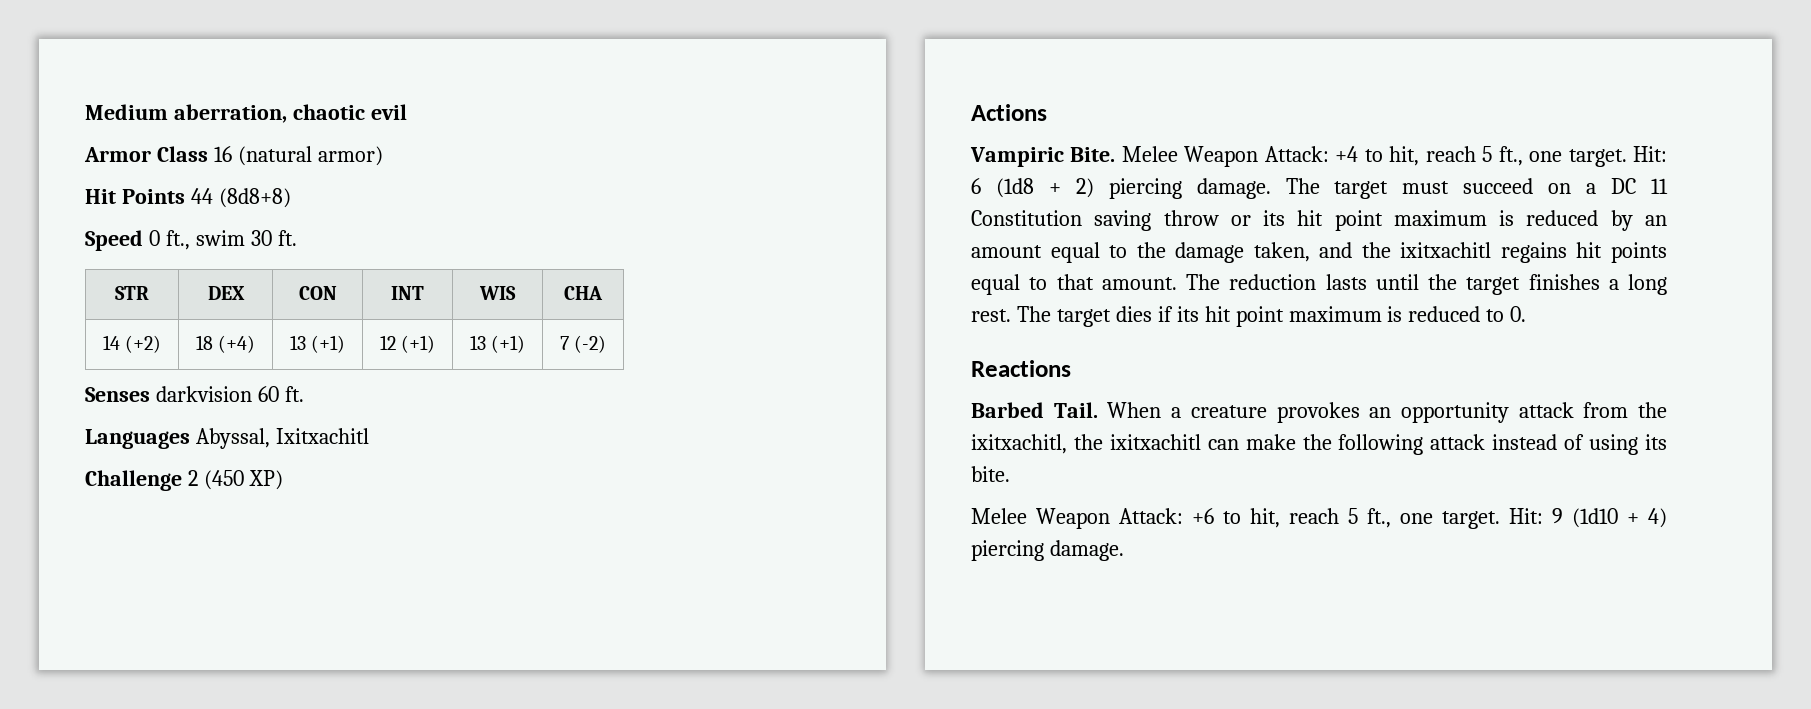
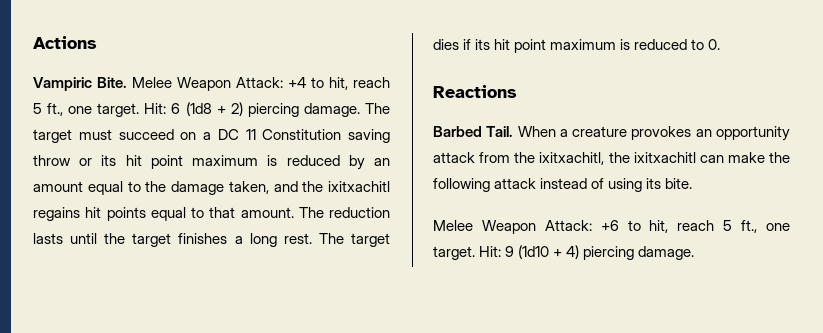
- Medium aberration, chaotic evil
- Armor Class 16 (natural armor)
- Hit Points 44 (8d8+8)
- Speed 0 ft., swim 30 ft.
- STR | DEX | CON | INT | WIS | CHA
- 14 (+2) | 18 (+4) | 13 (+1) | 12 (+1) | 13 (+1) | 7 (-2)
- Senses darkvision 60 ft.
- Languages Abyssal, Ixitxachitl
- Challenge 2 (450 XP)

